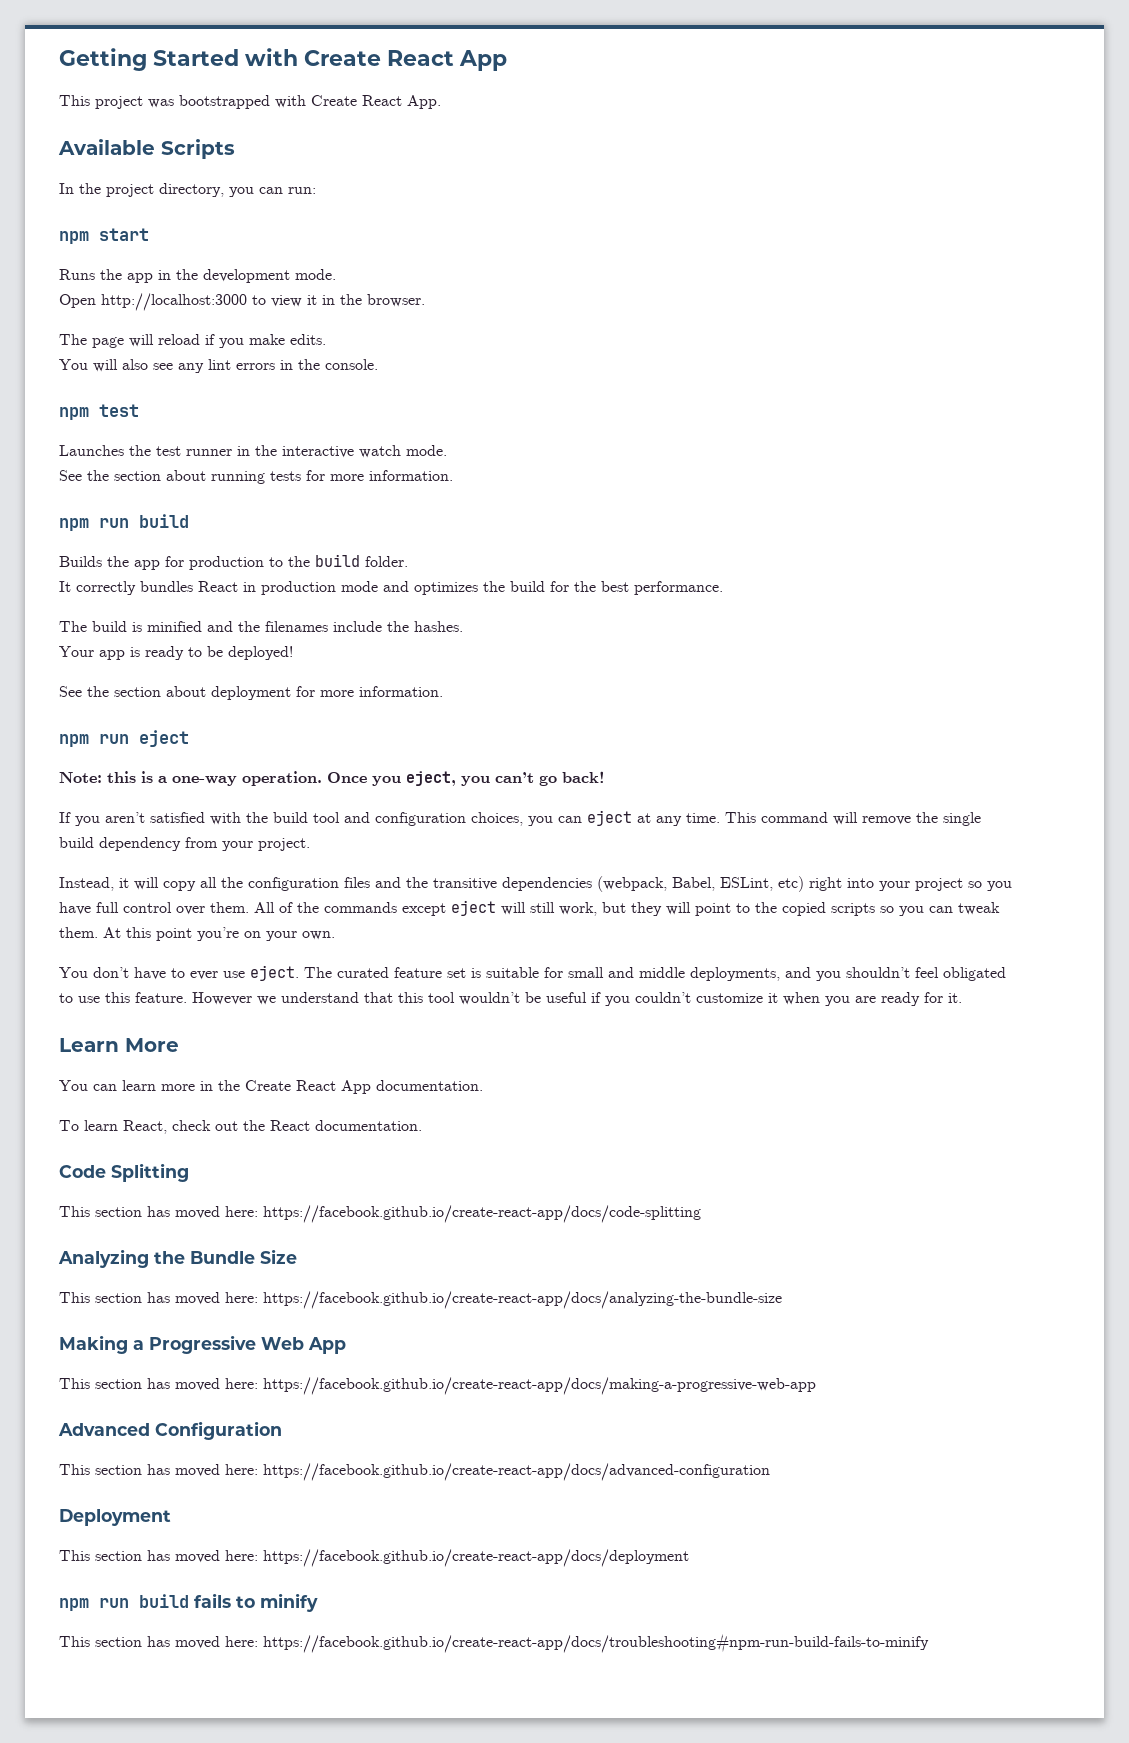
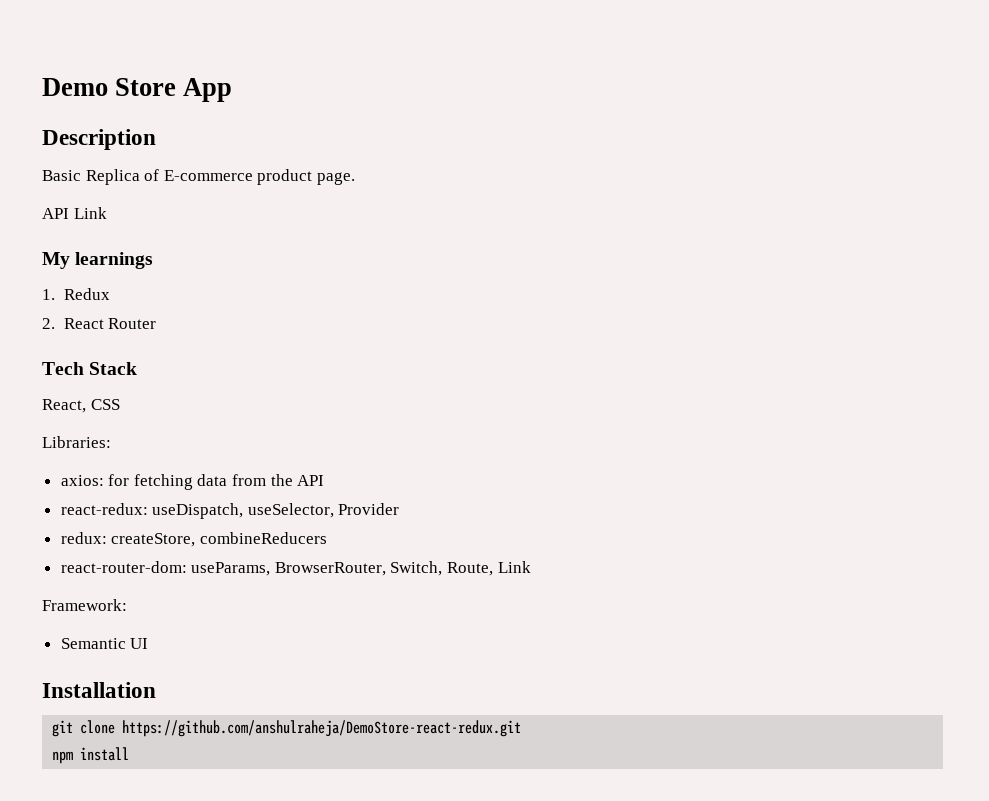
- Getting Started with Create React App
- This project was bootstrapped with Create React App.
- Available Scripts
- In the project directory, you can run:
- npm start
- Runs the app in the development mode.
- Open http://localhost:3000 to view it in the browser.
- The page will reload if you make edits.
- You will also see any lint errors in the console.
- npm test
- Launches the test runner in the interactive watch mode.
- See the section about running tests for more information.
- npm run build
- Builds the app for production to the build folder.
- It correctly bundles React in production mode and optimizes the build for the best performance.
- The build is minified and the filenames include the hashes.
- Your app is ready to be deployed!
- See the section about deployment for more information.
- npm run eject
- Note: this is a one-way operation. Once you eject, you can’t go back!
- If you aren’t satisfied with the build tool and configuration choices, you can eject at any time. This command will remove the single build dependency from your project.
- Instead, it will copy all the configuration files and the transitive dependencies (webpack, Babel, ESLint, etc) right into your project so you have full control over them. All of the commands except eject will still work, but they will point to the copied scripts so you can tweak them. At this point you’re on your own.
- You don’t have to ever use eject. The curated feature set is suitable for small and middle deployments, and you shouldn’t feel obligated to use this feature. However we understand that this tool wouldn’t be useful if you couldn’t customize it when you are ready for it.
- Learn More
- You can learn more in the Create React App documentation.
- To learn React, check out the React documentation.
- Code Splitting
- This section has moved here: https://facebook.github.io/create-react-app/docs/code-splitting
- Analyzing the Bundle Size
- This section has moved here: https://facebook.github.io/create-react-app/docs/analyzing-the-bundle-size
- Making a Progressive Web App
- This section has moved here: https://facebook.github.io/create-react-app/docs/making-a-progressive-web-app
- Advanced Configuration
- This section has moved here: https://facebook.github.io/create-react-app/docs/advanced-configuration
- Deployment
- This section has moved here: https://facebook.github.io/create-react-app/docs/deployment
- npm run build fails to minify
- This section has moved here: https://facebook.github.io/create-react-app/docs/troubleshooting#npm-run-build-fails-to-minify
+ Demo Store App
+ Description
+ Basic Replica of E-commerce product page.
+ API Link
+ My learnings
+ 1. Redux
+ 2. React Router
+ Tech Stack
+ React, CSS
+ Libraries:
+ axios: for fetching data from the API
+ react-redux: useDispatch, useSelector, Provider
+ redux: createStore, combineReducers
+ react-router-dom: useParams, BrowserRouter, Switch, Route, Link
+ Framework:
+ Semantic UI
+ Installation
+ git clone https://github.com/anshulraheja/DemoStore-react-redux.git
+ npm install

